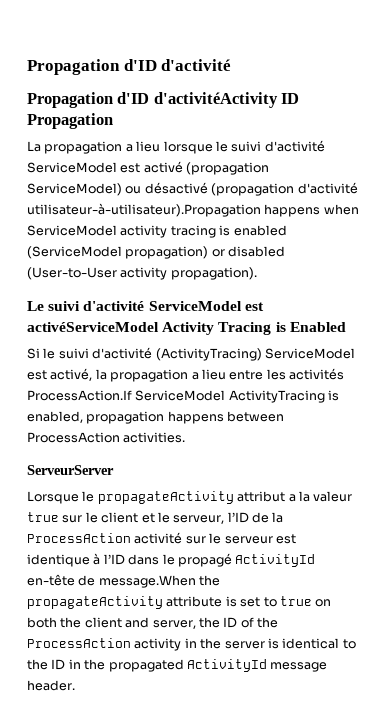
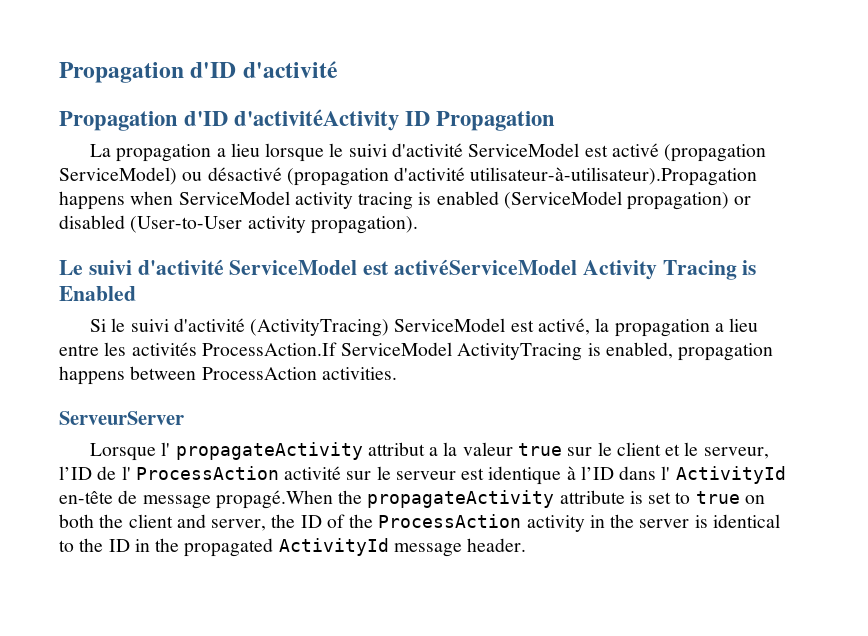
- Lorsque le propagateActivity attribut a la valeur true sur le client et le serveur, l’ID de la ProcessAction activité sur le serveur est identique à l’ID dans le propagé ActivityId en-tête de message.When the propagateActivity attribute is set to true on both the client and server, the ID of the ProcessAction activity in the server is identical to the ID in the propagated ActivityId message header.
+ Lorsque l' propagateActivity attribut a la valeur true sur le client et le serveur, l’ID de l' ProcessAction activité sur le serveur est identique à l’ID dans l' ActivityId en-tête de message propagé.When the propagateActivity attribute is set to true on both the client and server, the ID of the ProcessAction activity in the server is identical to the ID in the propagated ActivityId message header.

